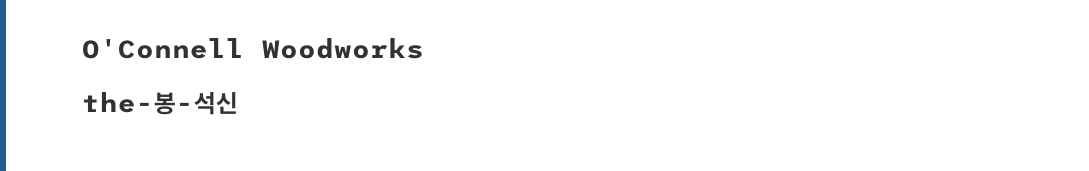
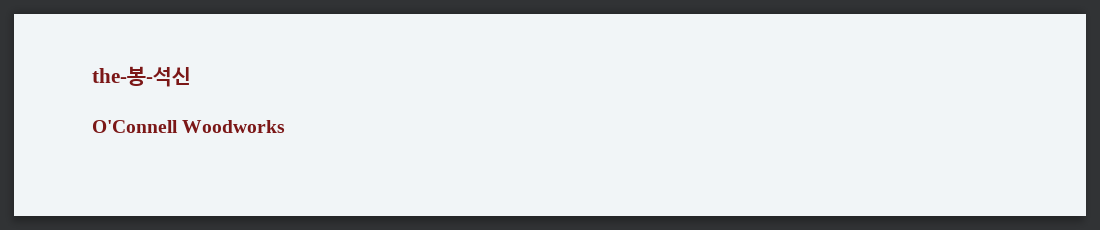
+ the-봉-석신
- the-봉-석신

